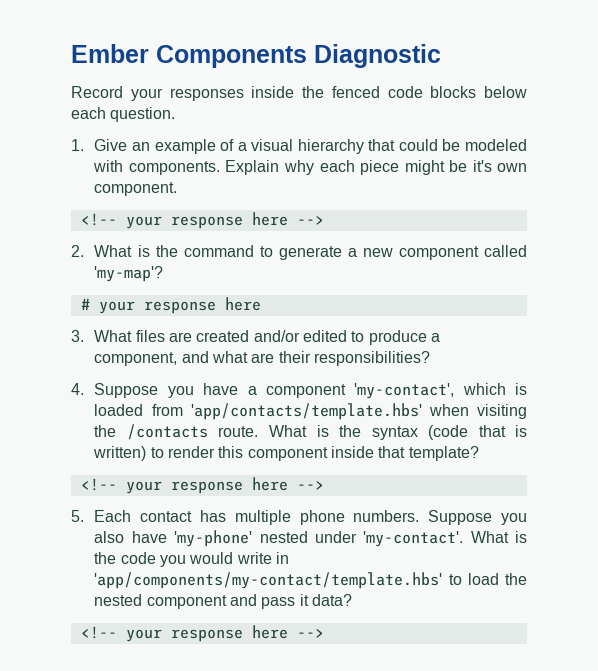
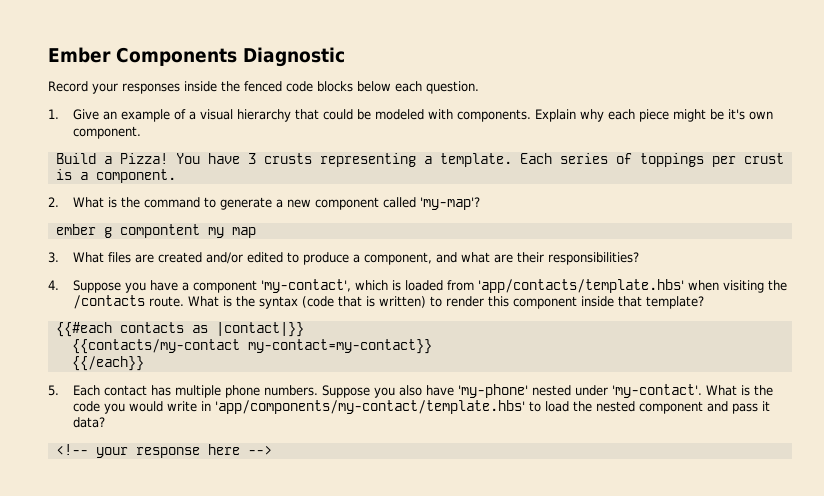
  Explain why each piece might be it's own component.
- <!-- your response here -->
+ Build a Pizza! You have 3 crusts representing a template. Each series of toppings per crust is a component.
- # your response here
+ ember g compontent my map
  What is the syntax (code that is written) to render this component inside that template?
- <!-- your response here -->
+ {{#each contacts as |contact|}}
+ {{contacts/my-contact my-contact=my-contact}}
+ {{/each}}

